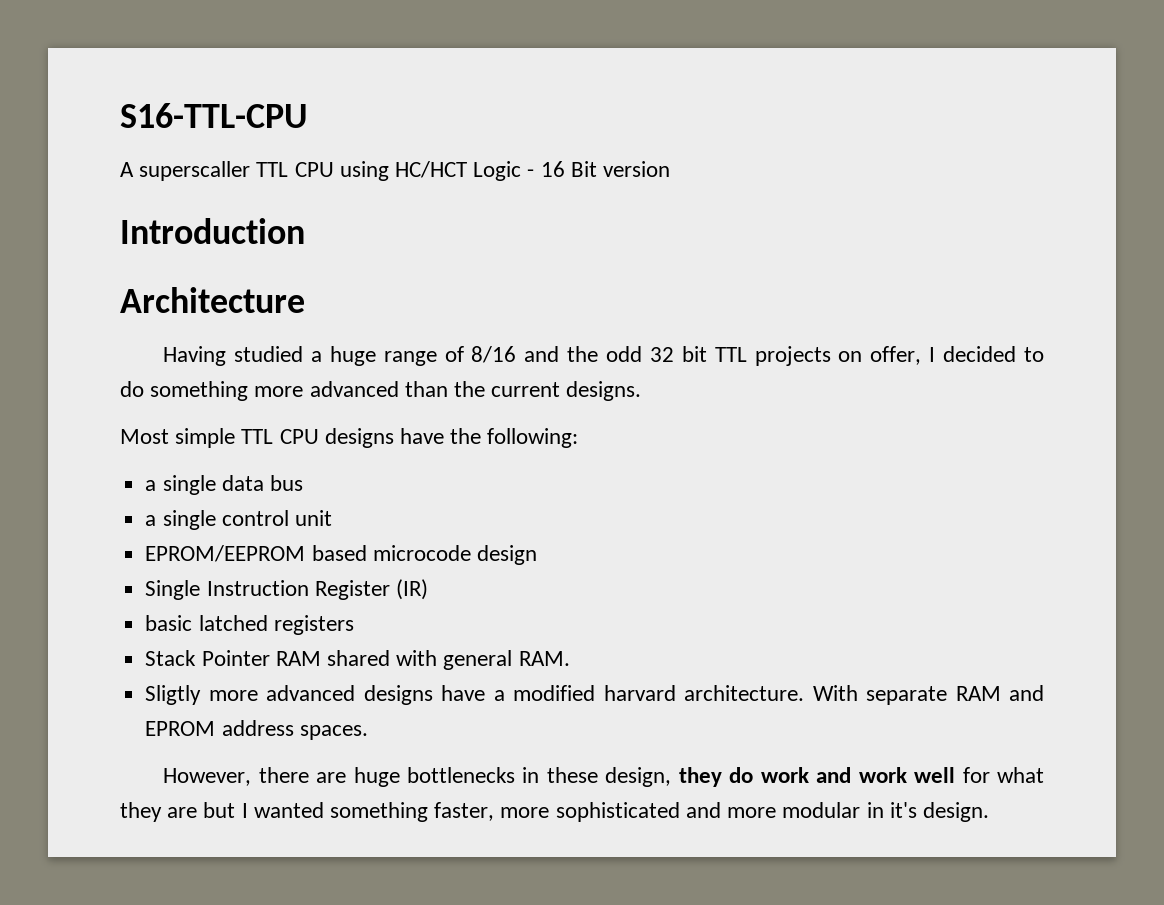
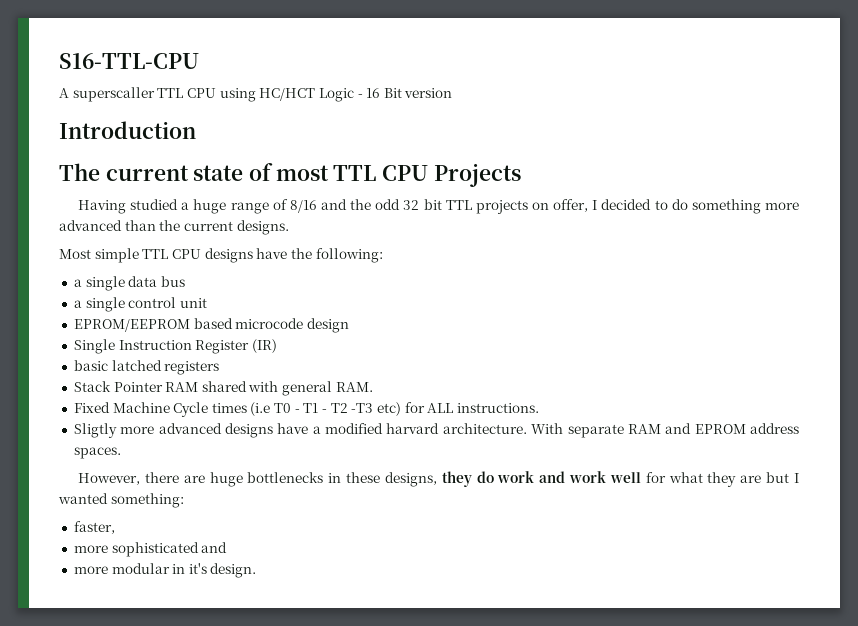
- Architecture
+ The current state of most TTL CPU Projects
+ Fixed Machine Cycle times (i.e T0 - T1 - T2 -T3 etc) for ALL instructions.
- However, there are huge bottlenecks in these design, they do work and work well for what they are but I wanted something faster, more sophisticated and more modular in it's design.
+ However, there are huge bottlenecks in these designs, they do work and work well for what they are but I wanted something:
+ faster,
+ more sophisticated and
+ more modular in it's design.

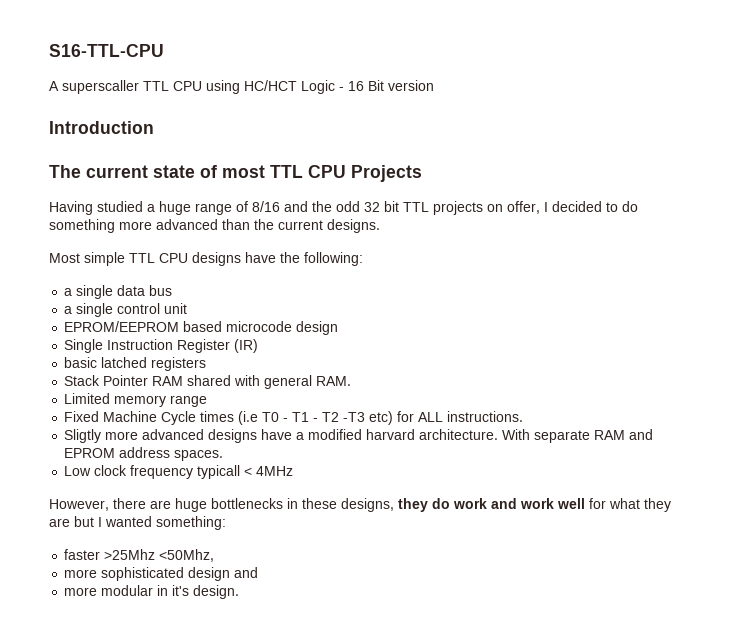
+ Limited memory range
+ Low clock frequency typicall < 4MHz
- faster,
+ faster >25Mhz <50Mhz,
- more sophisticated and
+ more sophisticated design and

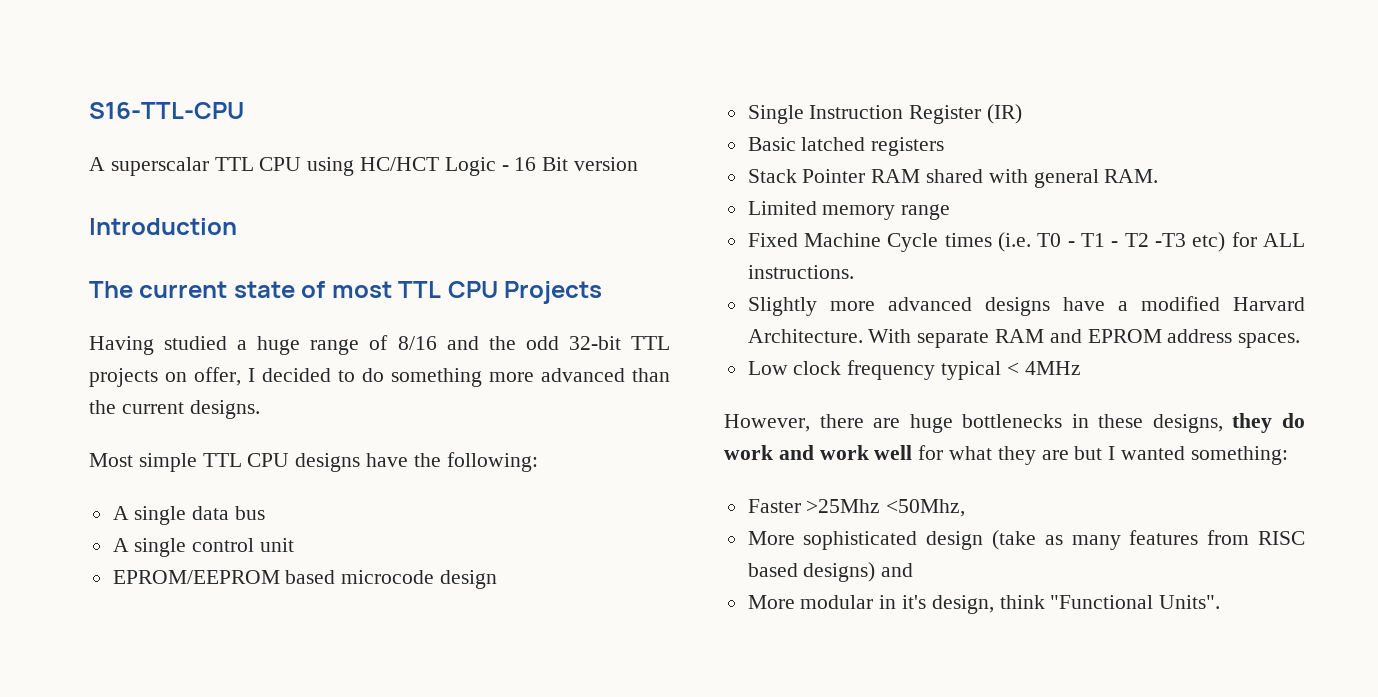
- A superscaller TTL CPU using HC/HCT Logic - 16 Bit version
+ A superscalar TTL CPU using HC/HCT Logic - 16 Bit version
- Having studied a huge range of 8/16 and the odd 32 bit TTL projects on offer, I decided to do something more advanced than the current designs.
+ Having studied a huge range of 8/16 and the odd 32-bit TTL projects on offer, I decided to do something more advanced than the current designs.
- a single data bus
+ A single data bus
- a single control unit
+ A single control unit
- basic latched registers
+ Basic latched registers
- Fixed Machine Cycle times (i.e T0 - T1 - T2 -T3 etc) for ALL instructions.
+ Fixed Machine Cycle times (i.e. T0 - T1 - T2 -T3 etc) for ALL instructions.
- Sligtly more advanced designs have a modified harvard architecture.
+ Slightly more advanced designs have a modified Harvard Architecture.
- Low clock frequency typicall < 4MHz
+ Low clock frequency typical < 4MHz
- faster >25Mhz <50Mhz,
+ Faster >25Mhz <50Mhz,
- more sophisticated design and
+ More sophisticated design (take as many features from RISC based designs) and
- more modular in it's design.
+ More modular in it's design, think "Functional Units".

